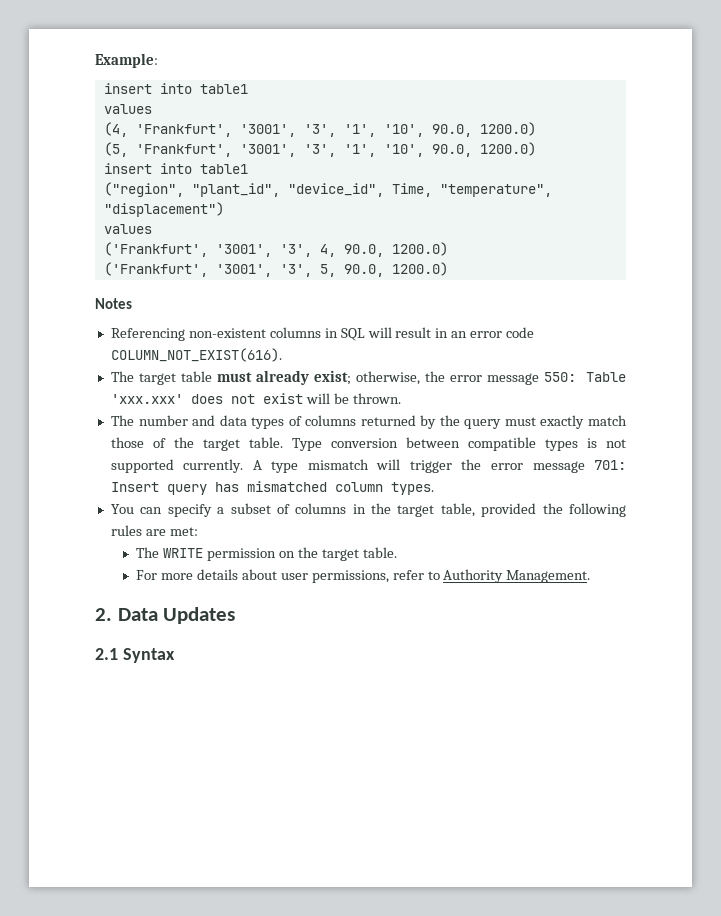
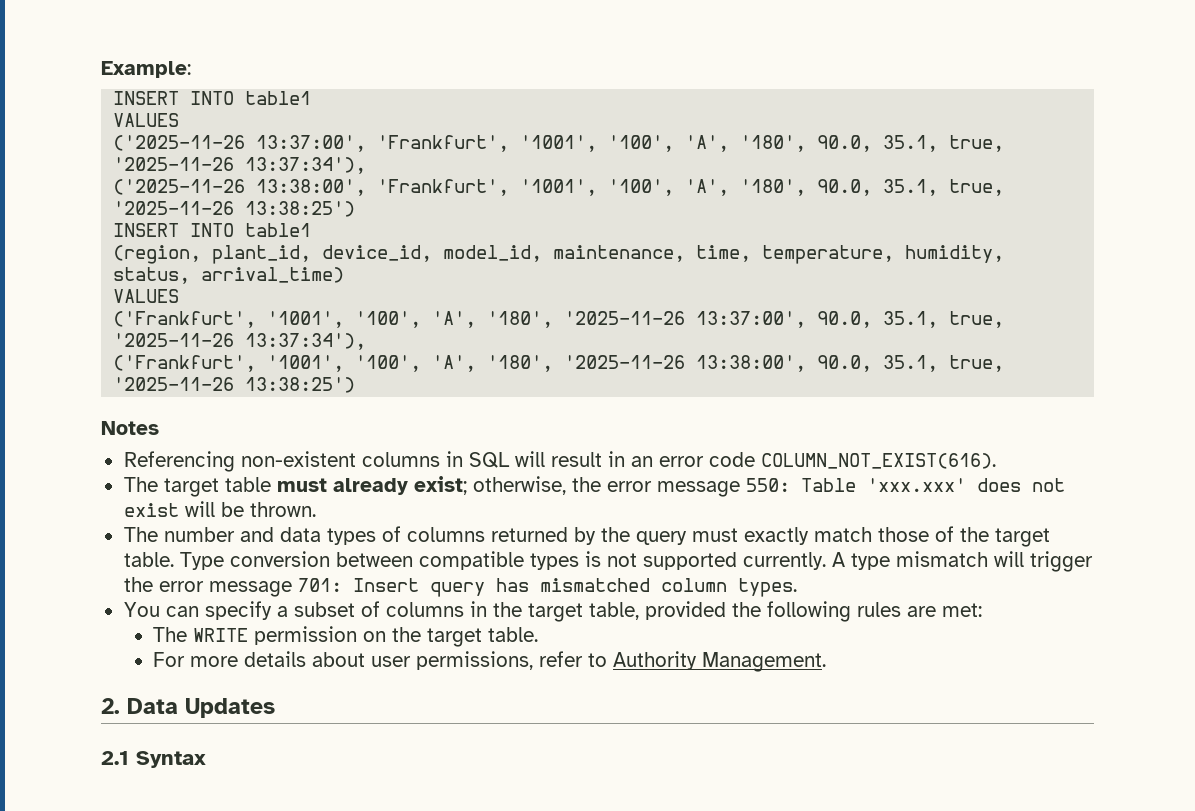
  Example:
- insert into table1
- values
- (4, 'Frankfurt', '3001', '3', '1', '10', 90.0, 1200.0)
- (5, 'Frankfurt', '3001', '3', '1', '10', 90.0, 1200.0)
- insert into table1
- ("region", "plant_id", "device_id", Time, "temperature", "displacement")
- values
- ('Frankfurt', '3001', '3', 4, 90.0, 1200.0)
- ('Frankfurt', '3001', '3', 5, 90.0, 1200.0)
+ INSERT INTO table1
+ VALUES
+ ('2025-11-26 13:37:00', 'Frankfurt', '1001', '100', 'A', '180', 90.0, 35.1, true, '2025-11-26 13:37:34'),
+ ('2025-11-26 13:38:00', 'Frankfurt', '1001', '100', 'A', '180', 90.0, 35.1, true, '2025-11-26 13:38:25')
+ INSERT INTO table1
+ (region, plant_id, device_id, model_id, maintenance, time, temperature, humidity, status, arrival_time)
+ VALUES
+ ('Frankfurt', '1001', '100', 'A', '180', '2025-11-26 13:37:00', 90.0, 35.1, true, '2025-11-26 13:37:34'),
+ ('Frankfurt', '1001', '100', 'A', '180', '2025-11-26 13:38:00', 90.0, 35.1, true, '2025-11-26 13:38:25')

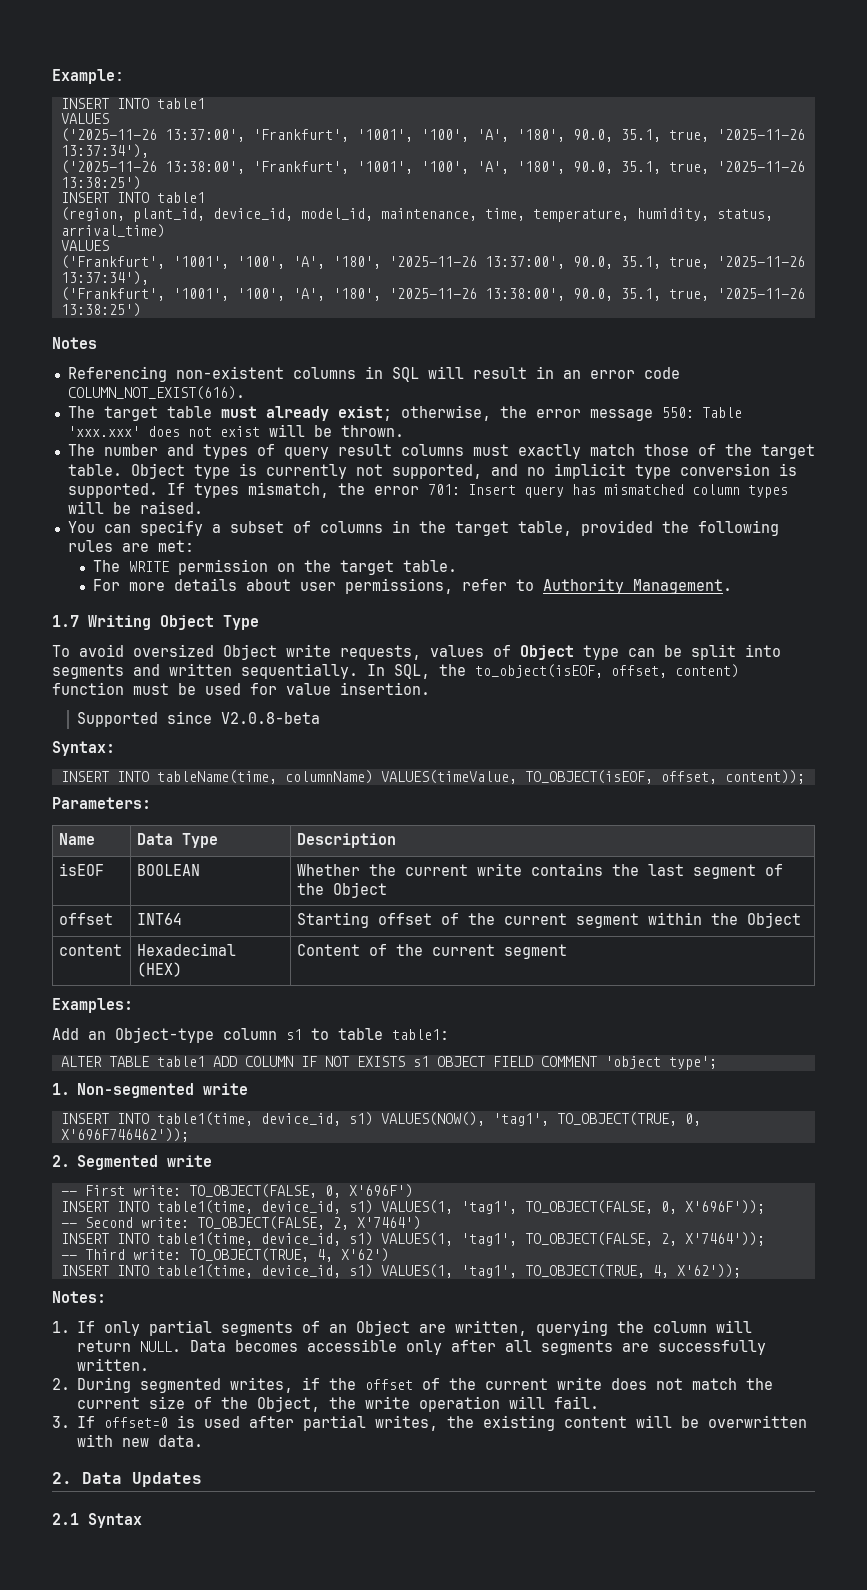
- The number and data types of columns returned by the query must exactly match those of the target table.
+ The number and types of query result columns must exactly match those of the target table.
- Type conversion between compatible types is not supported currently. A type mismatch will trigger the error message 701: Insert query has mismatched column types.
+ Object type is currently not supported, and no implicit type conversion is supported. If types mismatch, the error 701: Insert query has mismatched column types will be raised.
+ 1.7 Writing Object Type
+ To avoid oversized Object write requests, values of Object type can be split into segments and written sequentially. In SQL, the to_object(isEOF, offset, content) function must be used for value insertion.
+ Supported since V2.0.8-beta
+ Syntax:
+ INSERT INTO tableName(time, columnName) VALUES(timeValue, TO_OBJECT(isEOF, offset, content));
+ Parameters:
+ Name | Data Type | Description
+ isEOF | BOOLEAN | Whether the current write contains the last segment of the Object
+ offset | INT64 | Starting offset of the current segment within the Object
+ content | Hexadecimal (HEX) | Content of the current segment
+ Examples:
+ Add an Object-type column s1 to table table1:
+ ALTER TABLE table1 ADD COLUMN IF NOT EXISTS s1 OBJECT FIELD COMMENT 'object type';
+ 1. Non-segmented write
+ INSERT INTO table1(time, device_id, s1) VALUES(NOW(), 'tag1', TO_OBJECT(TRUE, 0, X'696F746462'));
+ 2. Segmented write
+ -- First write: TO_OBJECT(FALSE, 0, X'696F')
+ INSERT INTO table1(time, device_id, s1) VALUES(1, 'tag1', TO_OBJECT(FALSE, 0, X'696F'));
+ -- Second write: TO_OBJECT(FALSE, 2, X'7464')
+ INSERT INTO table1(time, device_id, s1) VALUES(1, 'tag1', TO_OBJECT(FALSE, 2, X'7464'));
+ -- Third write: TO_OBJECT(TRUE, 4, X'62')
+ INSERT INTO table1(time, device_id, s1) VALUES(1, 'tag1', TO_OBJECT(TRUE, 4, X'62'));
+ Notes:
+ 1. If only partial segments of an Object are written, querying the column will return NULL. Data becomes accessible only after all segments are successfully written.
+ 2. During segmented writes, if the offset of the current write does not match the current size of the Object, the write operation will fail.
+ 3. If offset=0 is used after partial writes, the existing content will be overwritten with new data.

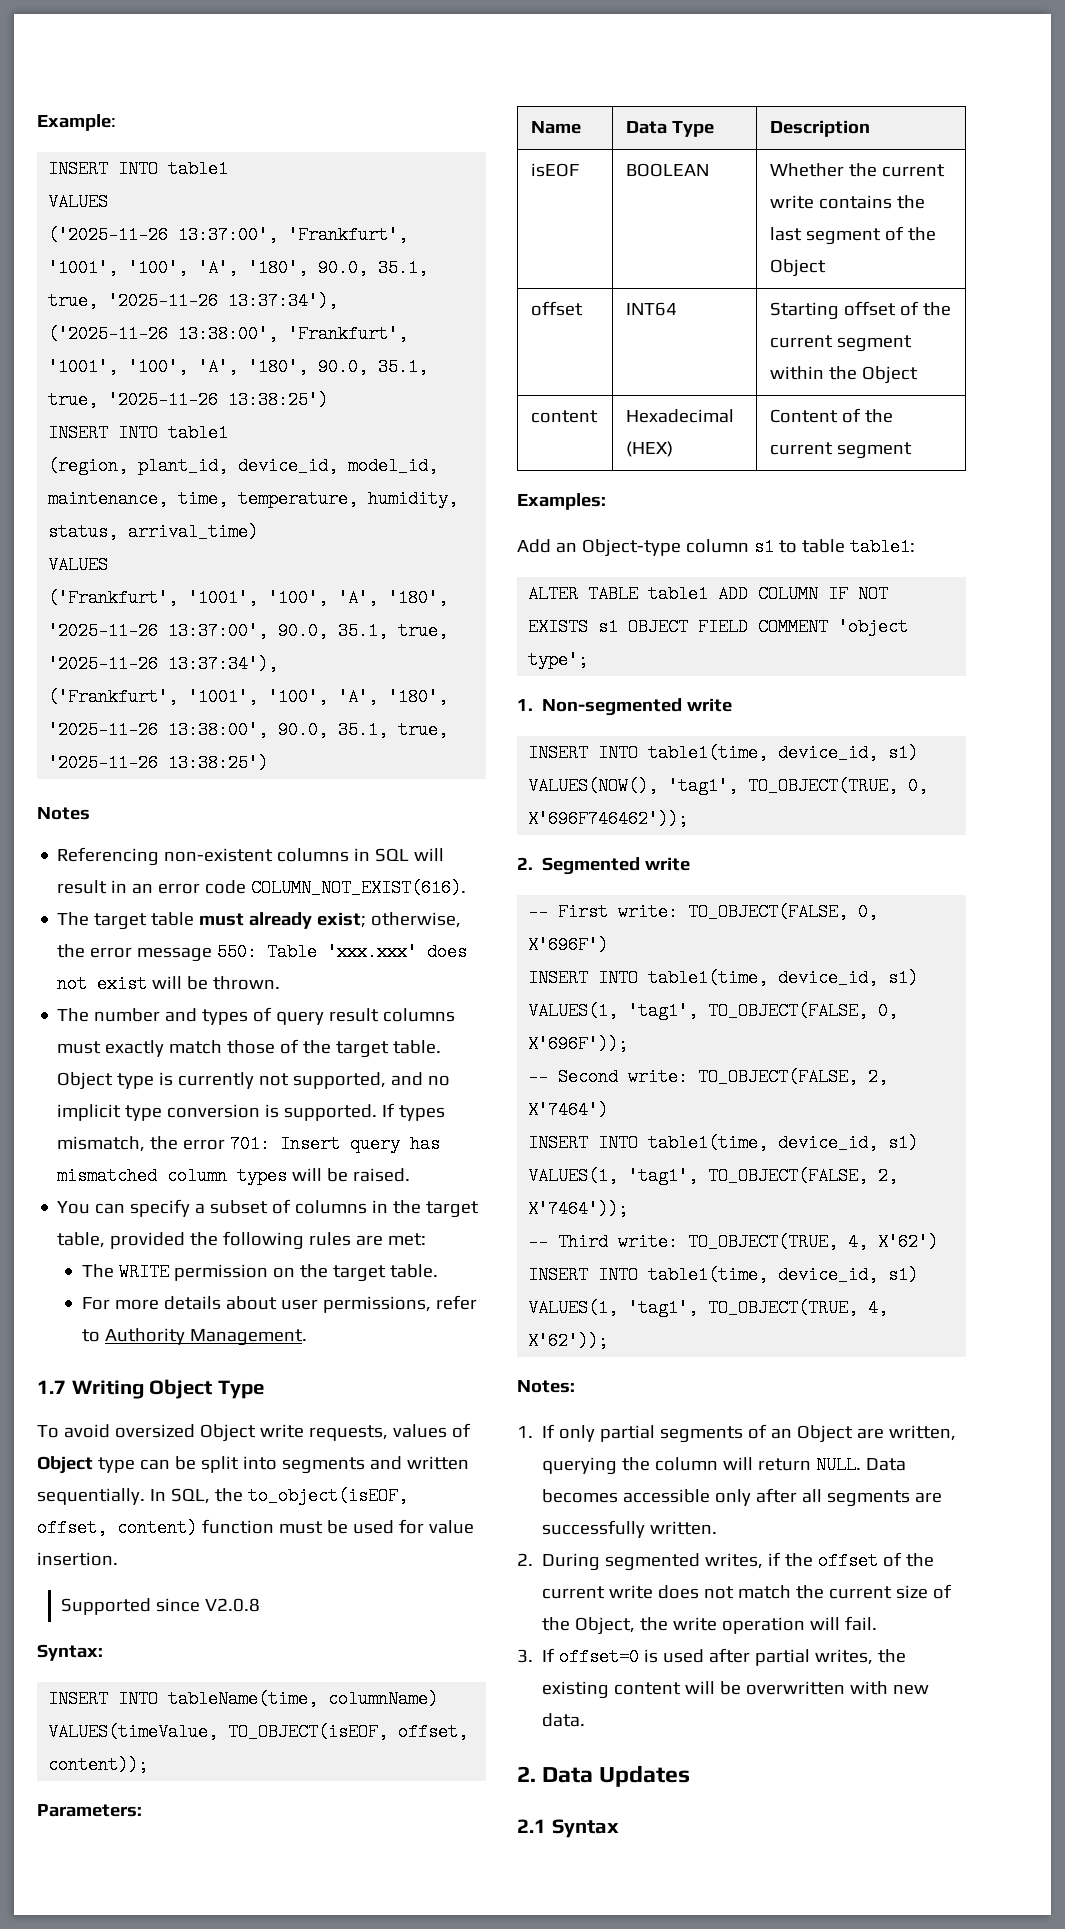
- Supported since V2.0.8-beta
+ Supported since V2.0.8

